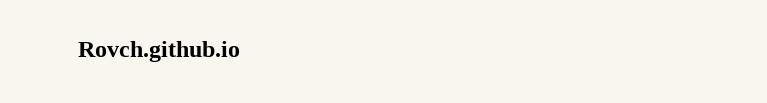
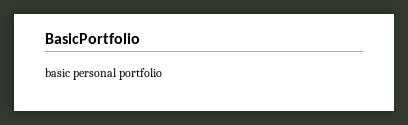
- Rovch.github.io
+ BasicPortfolio
+ basic personal portfolio

